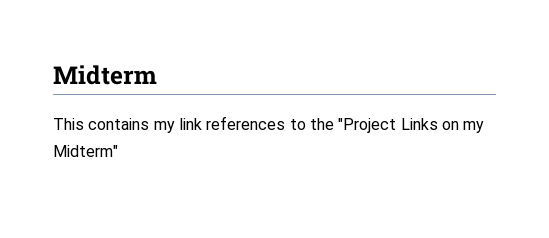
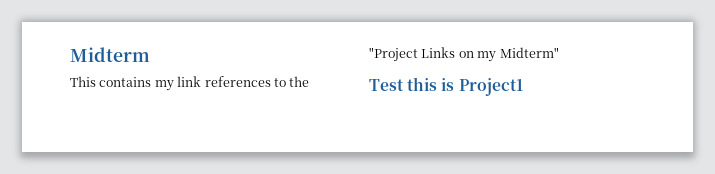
+ Test this is Project1

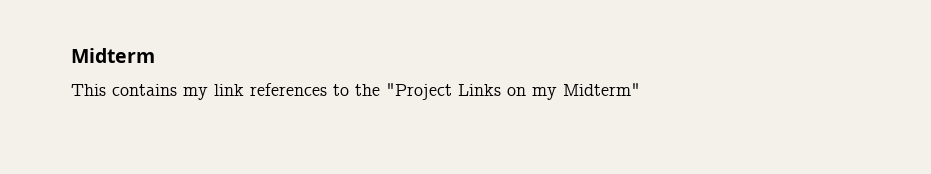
- Test this is Project1

